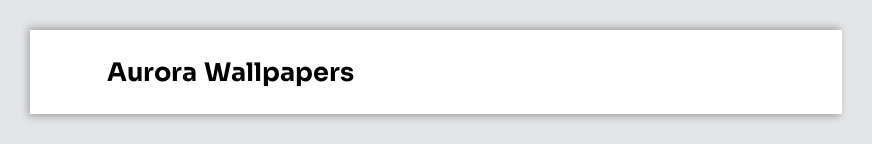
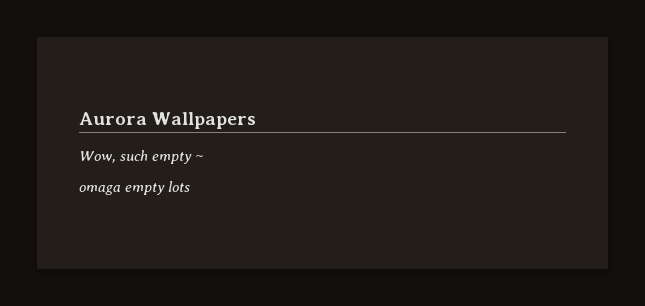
+ Wow, such empty ~
+ omaga empty lots

